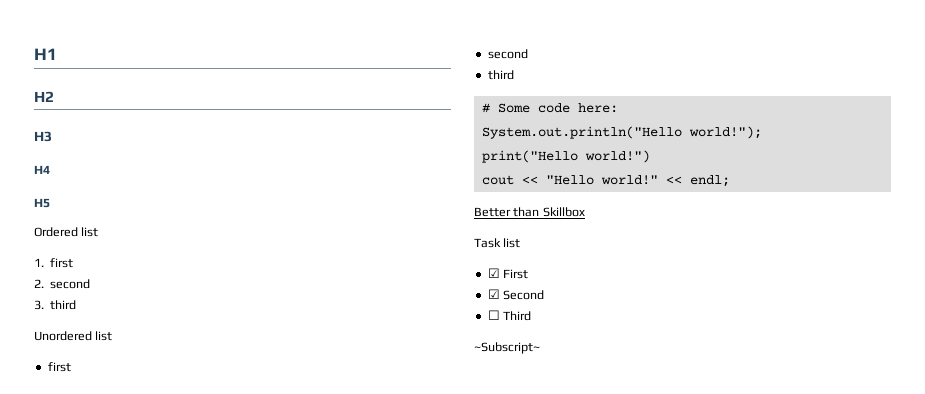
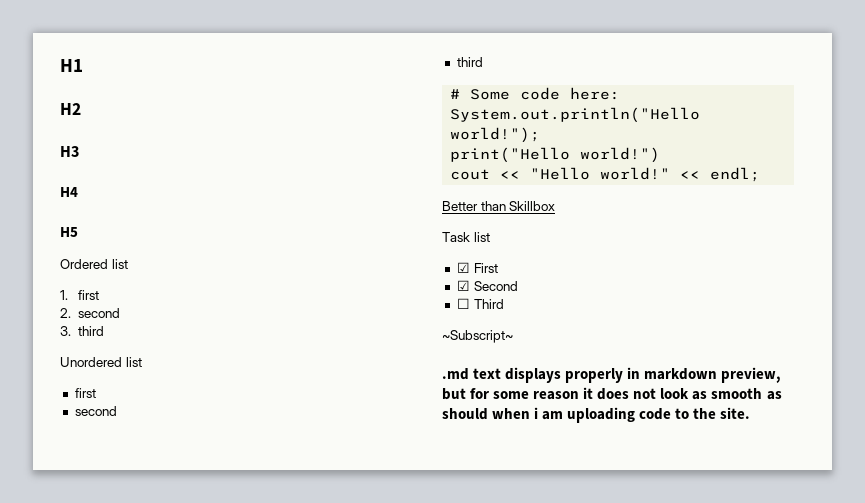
+ .md text displays properly in markdown preview, but for some reason it does not look as smooth as should when i am uploading code to the site.

